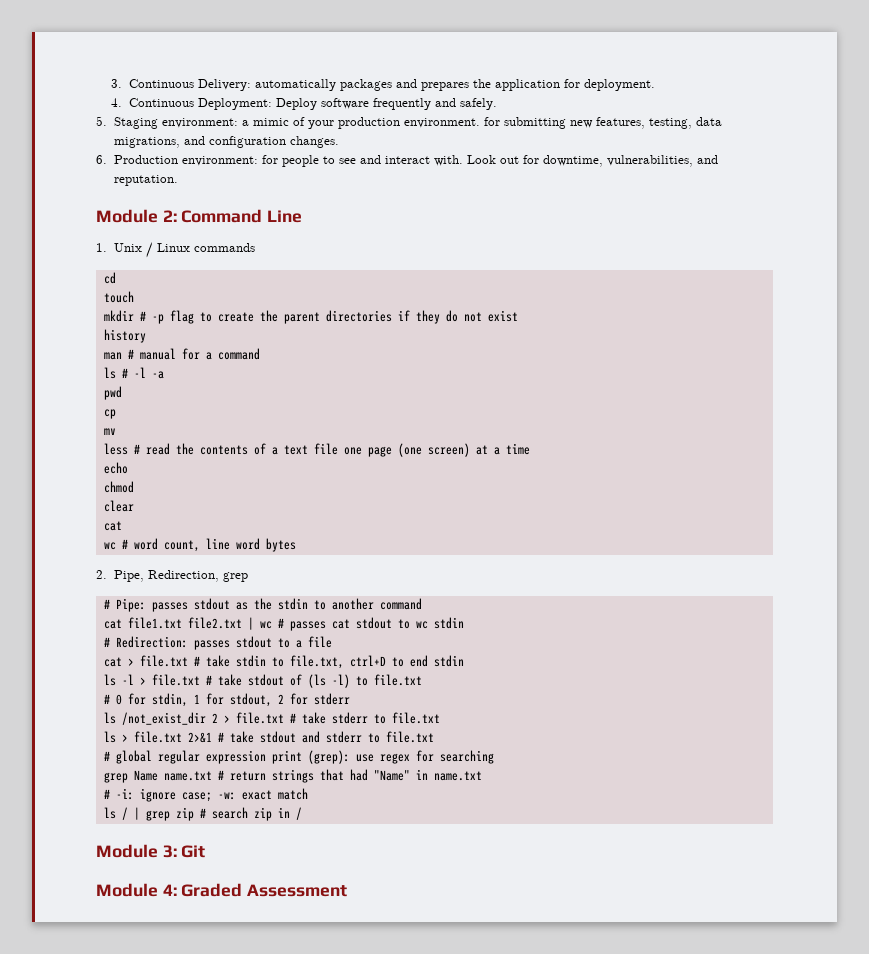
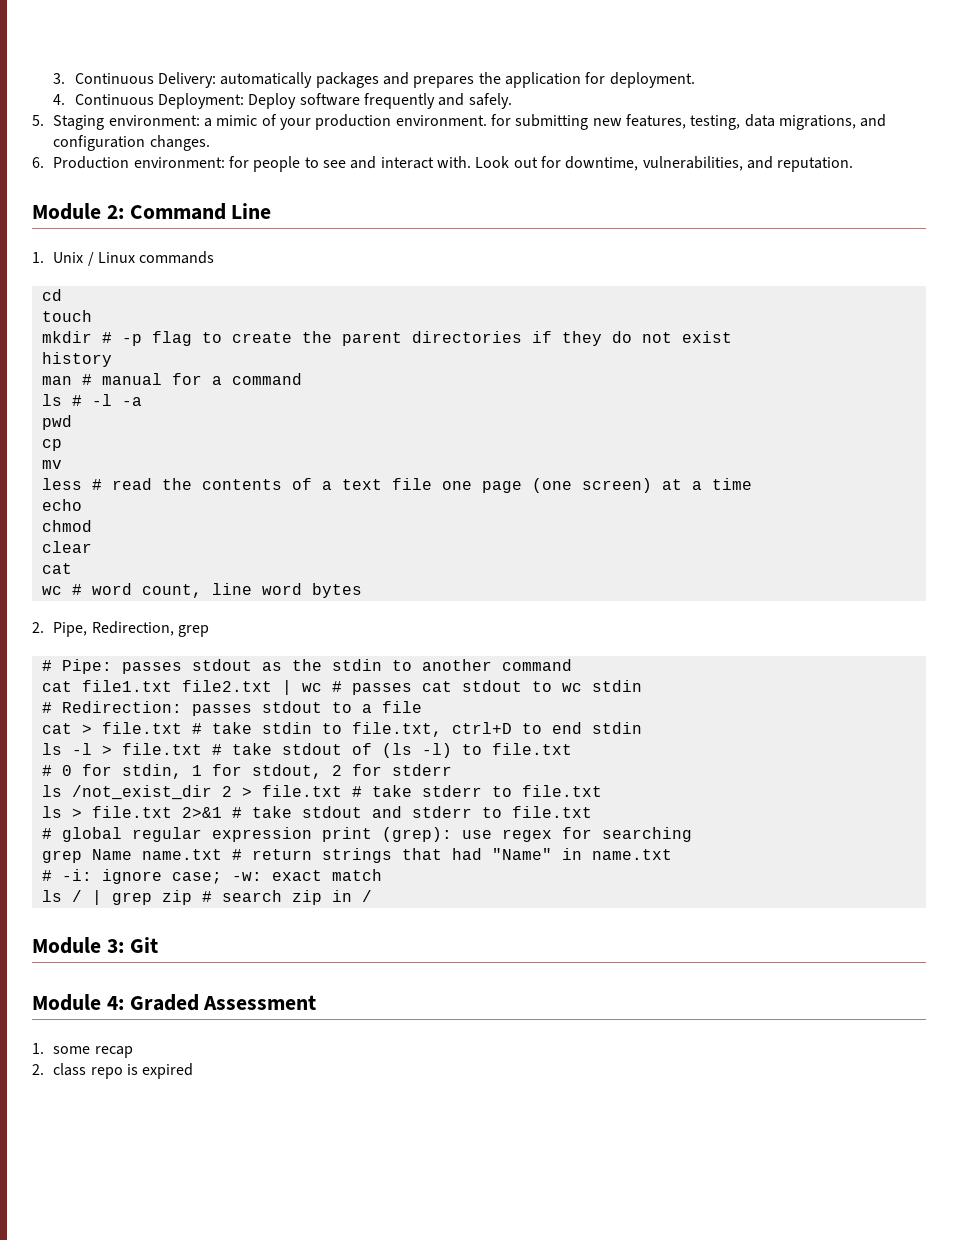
+ 1. some recap
+ 2. class repo is expired

